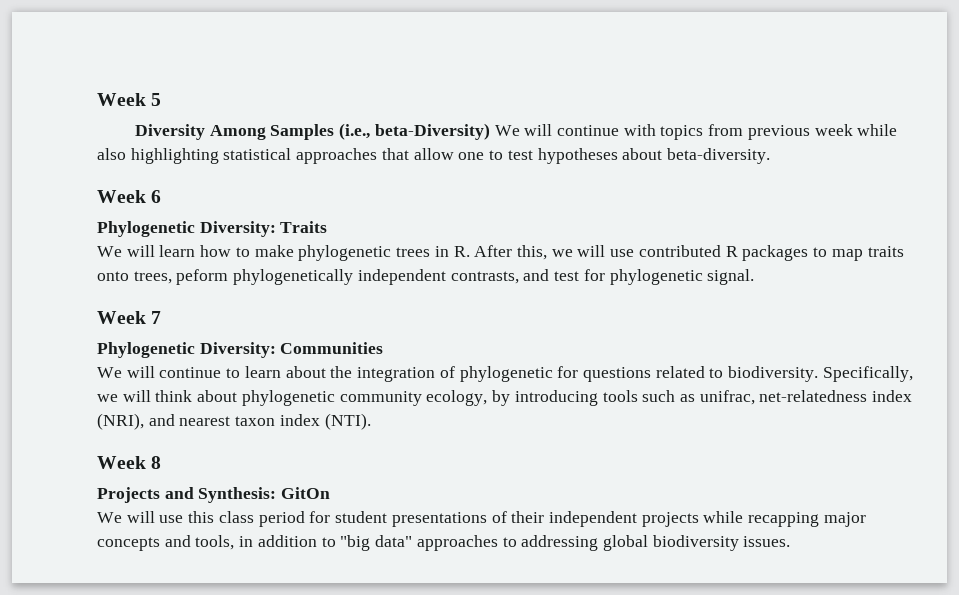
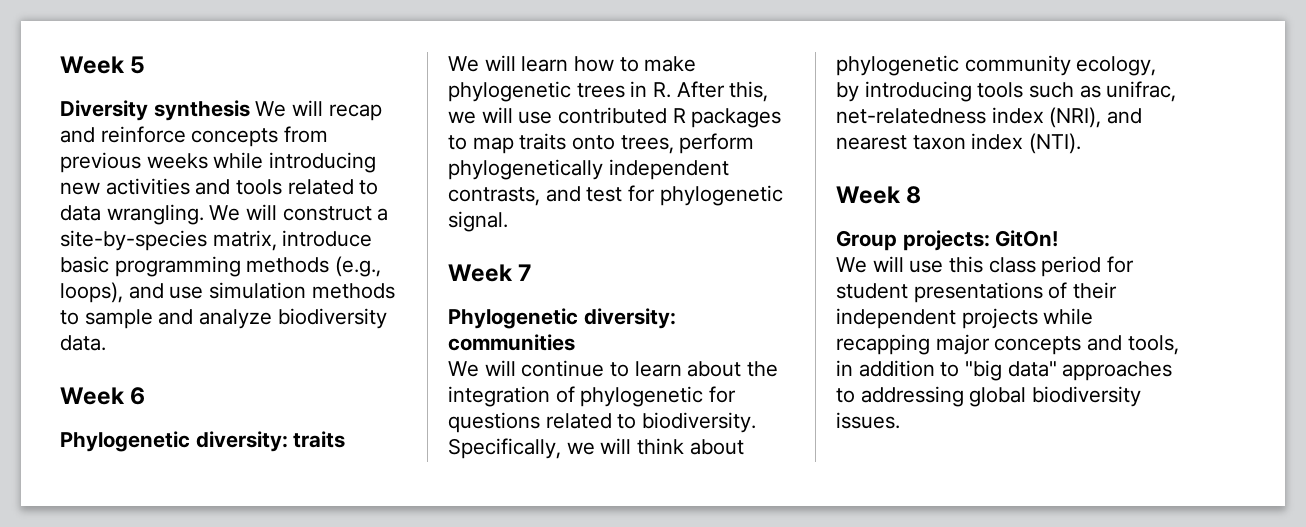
- Diversity Among Samples (i.e., beta-Diversity) We will continue with topics from previous week while also highlighting statistical approaches that allow one to test hypotheses about beta-diversity.
+ Diversity synthesis We will recap and reinforce concepts from previous weeks while introducing new activities and tools related to data wrangling. We will construct a site-by-species matrix, introduce basic programming methods (e.g., loops), and use simulation methods to sample and analyze biodiversity data.
- Phylogenetic Diversity: Traits
+ Phylogenetic diversity: traits
- We will learn how to make phylogenetic trees in R. After this, we will use contributed R packages to map traits onto trees, peform phylogenetically independent contrasts, and test for phylogenetic signal.
+ We will learn how to make phylogenetic trees in R. After this, we will use contributed R packages to map traits onto trees, perform phylogenetically independent contrasts, and test for phylogenetic signal.
- Phylogenetic Diversity: Communities
+ Phylogenetic diversity: communities
- Projects and Synthesis: GitOn
+ Group projects: GitOn!

